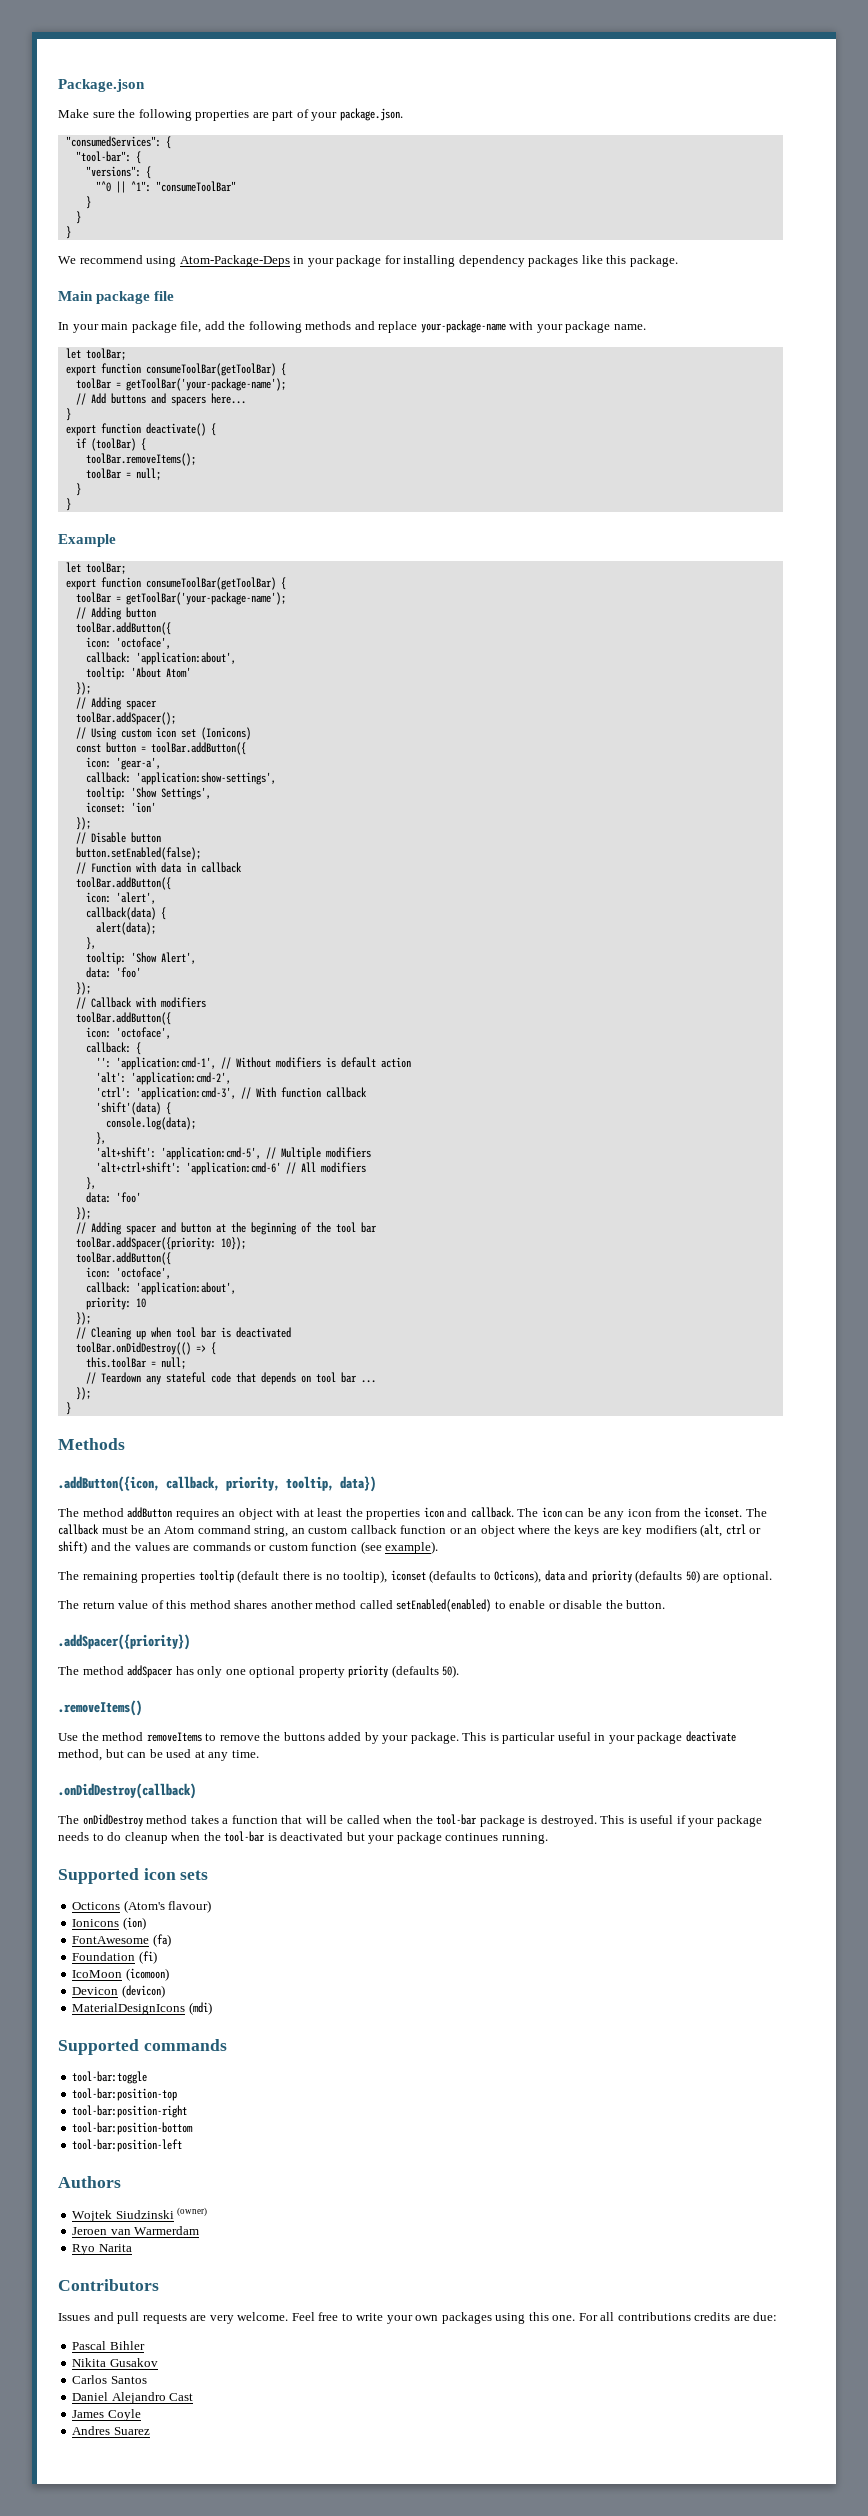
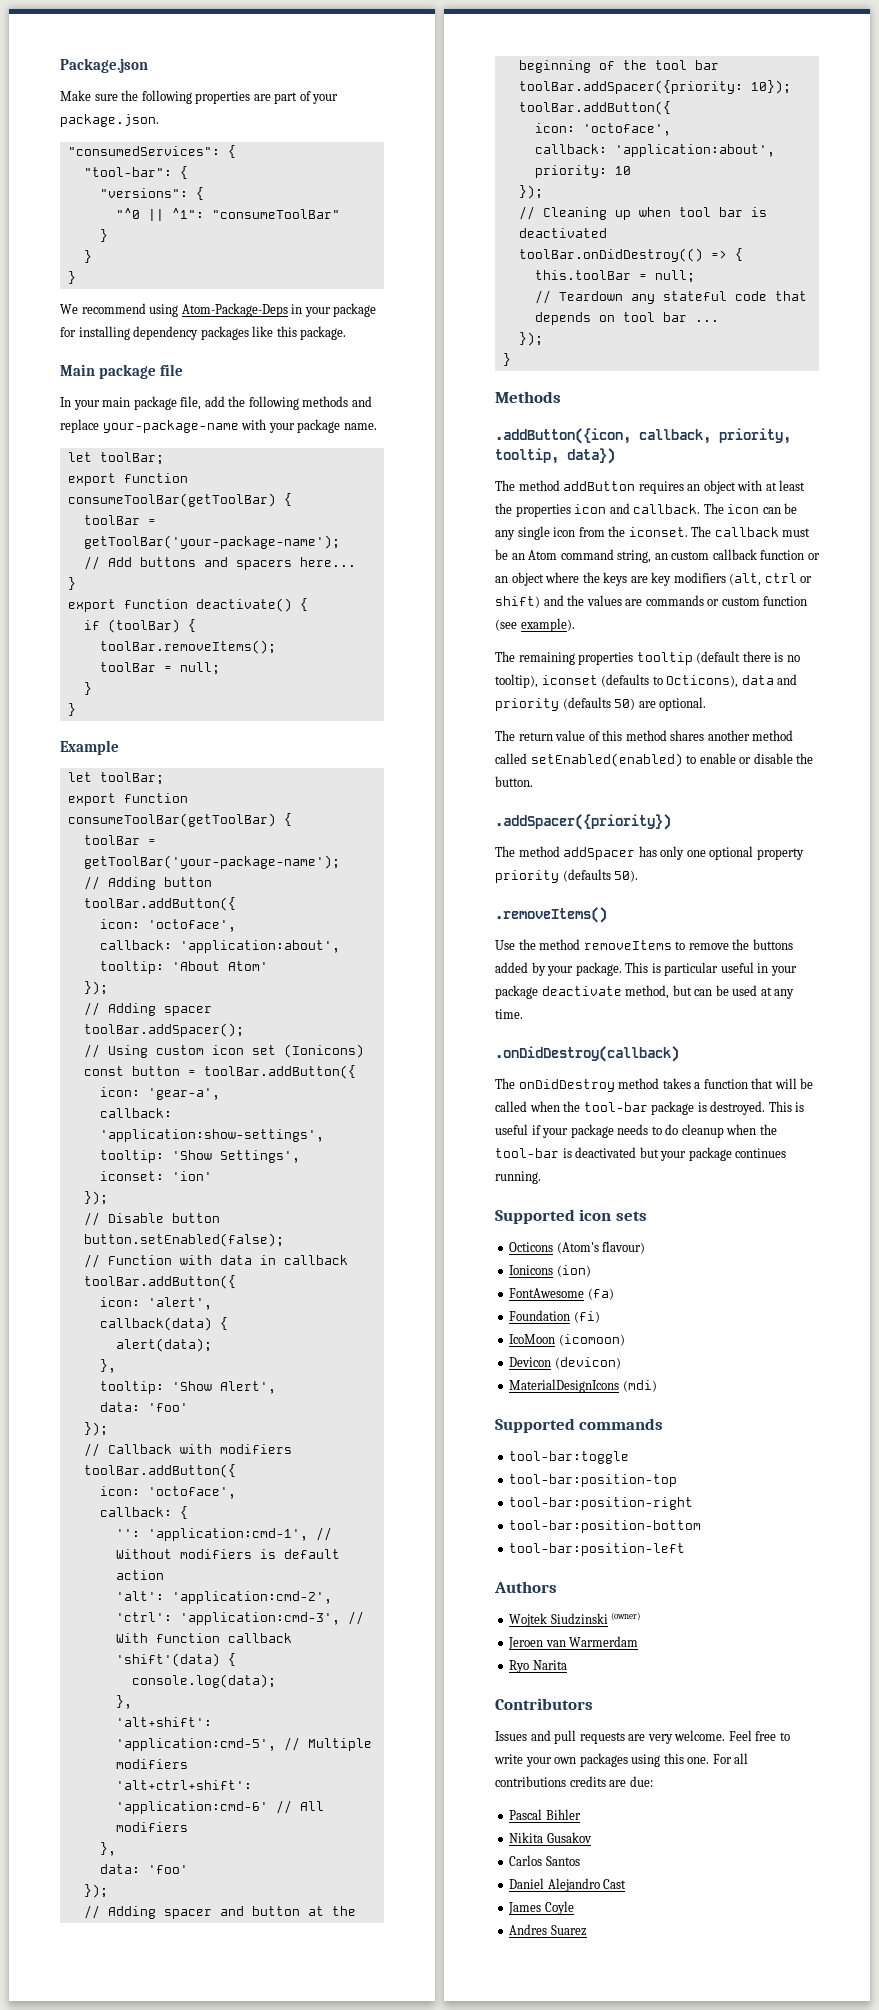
- The icon can be any icon from the iconset.
+ The icon can be any single icon from the iconset.

